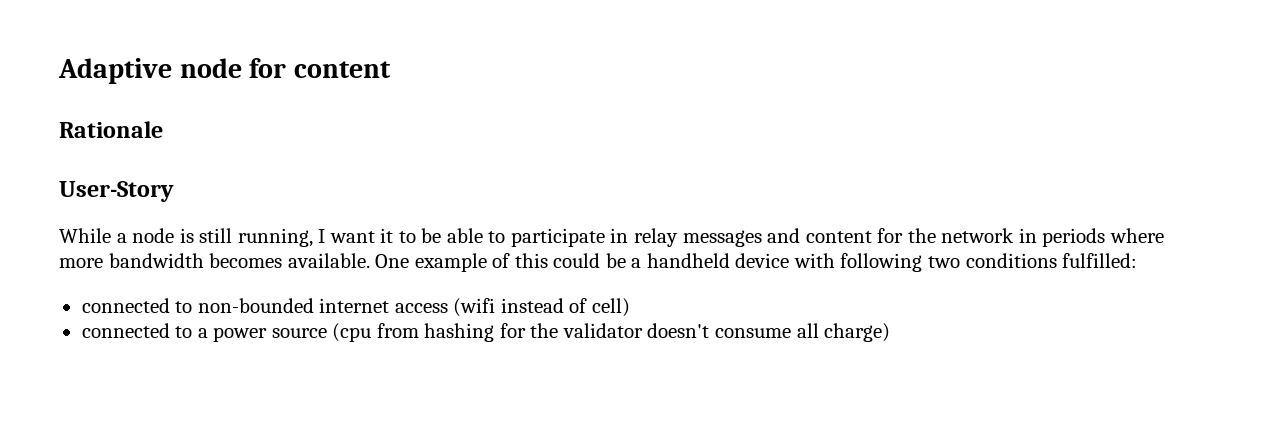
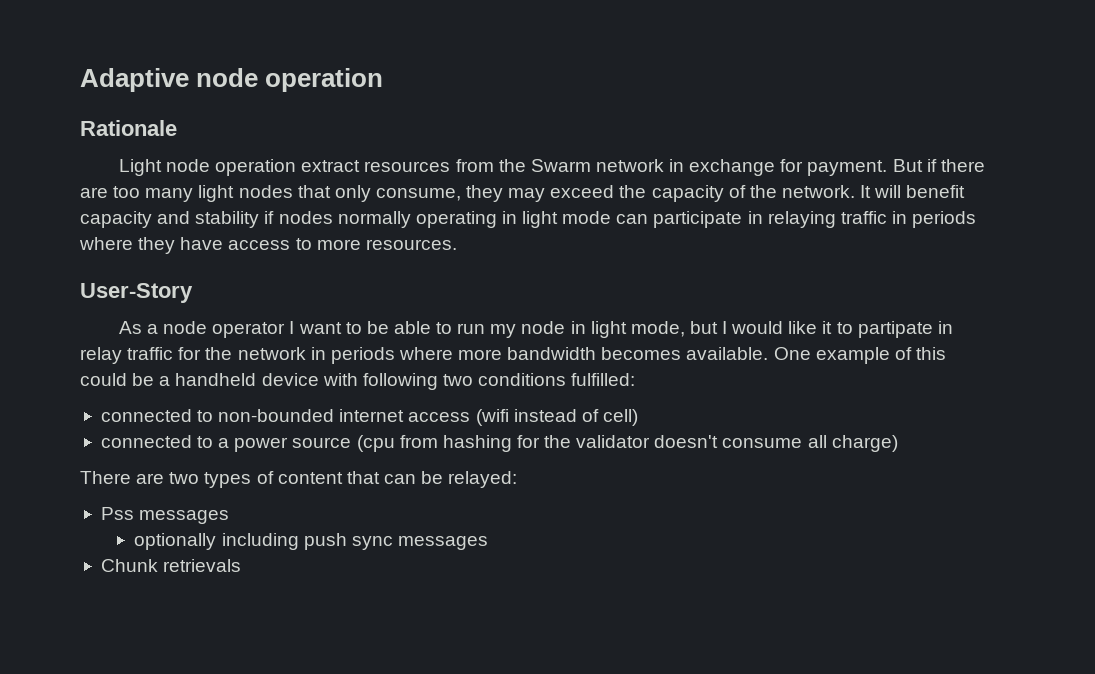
- Adaptive node for content
+ Adaptive node operation
+ Light node operation extract resources from the Swarm network in exchange for payment. But if there are too many light nodes that only consume, they may exceed the capacity of the network. It will benefit capacity and stability if nodes normally operating in light mode can participate in relaying traffic in periods where they have access to more resources.
- While a node is still running, I want it to be able to participate in relay messages and content for the network in periods where more bandwidth becomes available.
+ As a node operator I want to be able to run my node in light mode, but I would like it to partipate in relay traffic for the network in periods where more bandwidth becomes available.
+ There are two types of content that can be relayed:
+ Pss messages
+ optionally including push sync messages
+ Chunk retrievals

